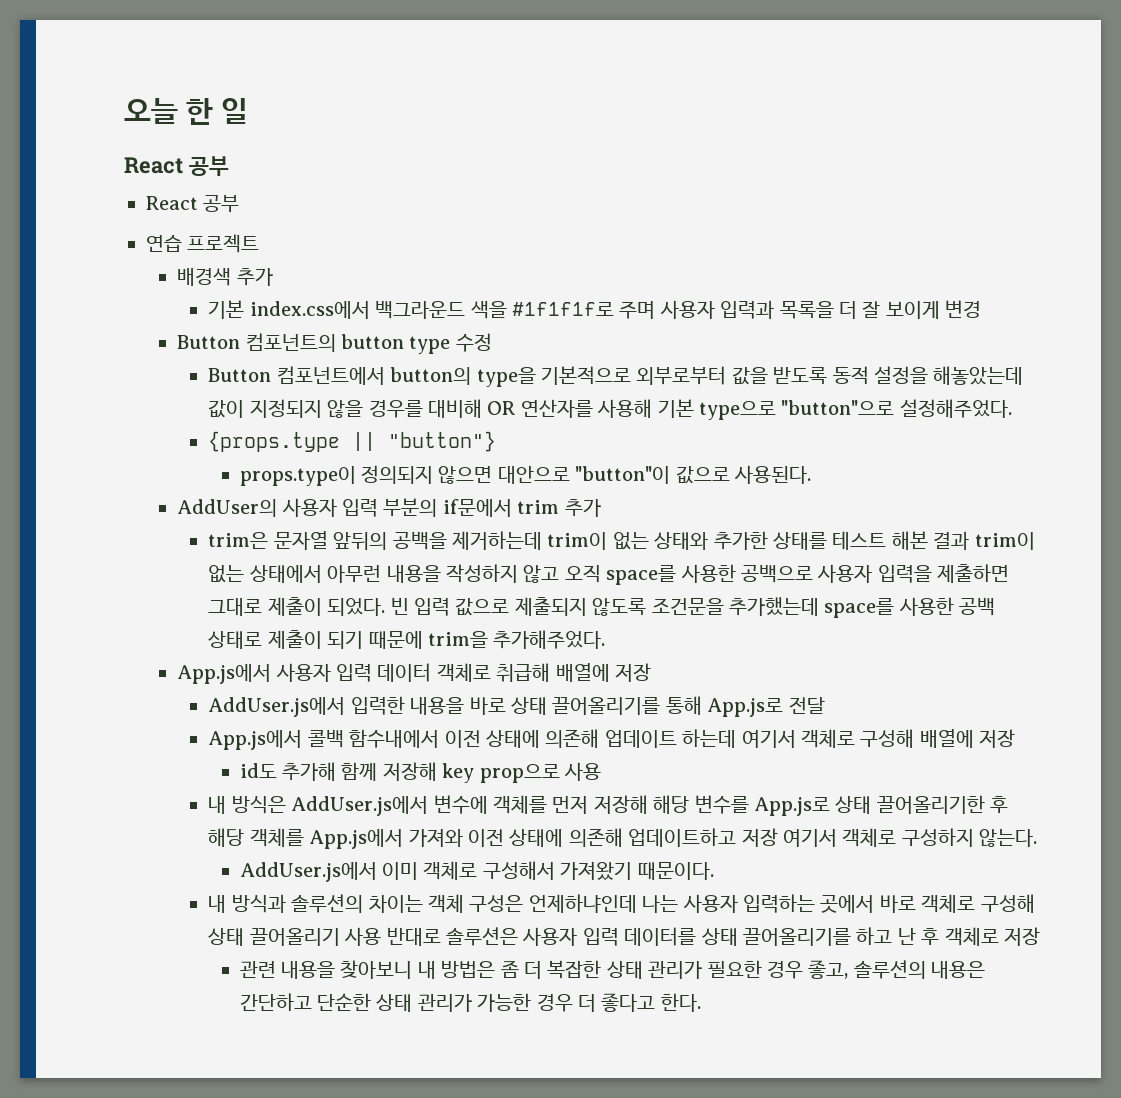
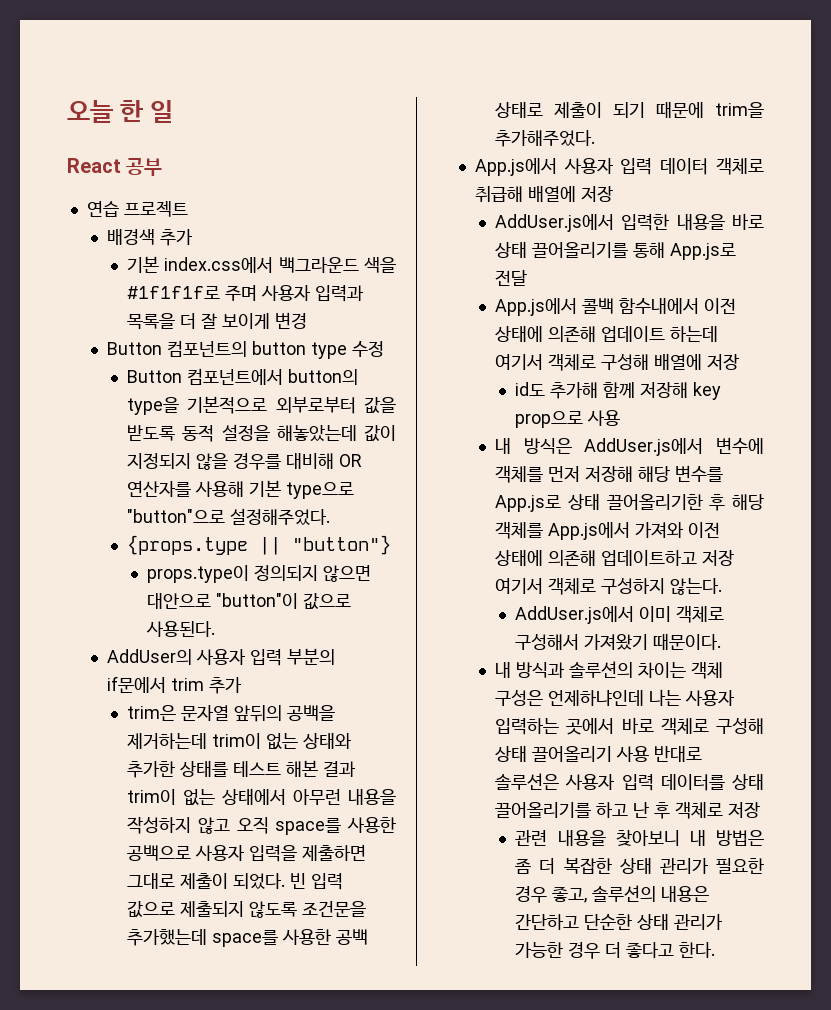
  오늘 한 일
- React 공부

